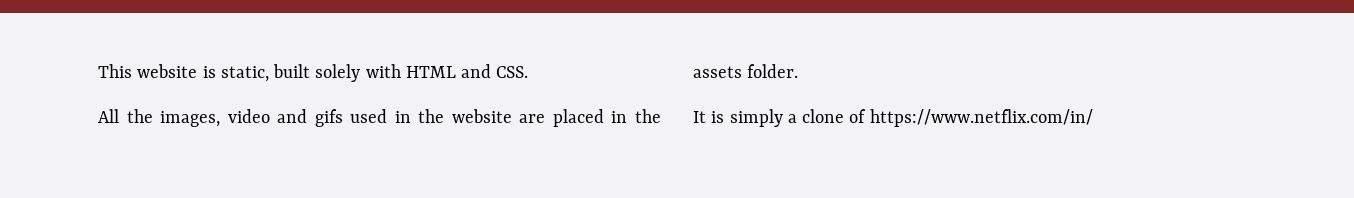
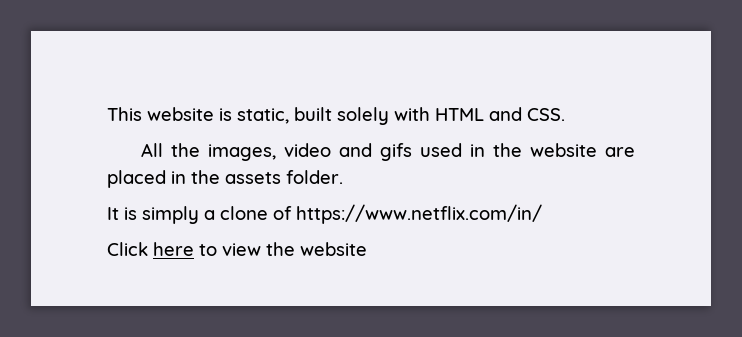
+ Click here to view the website

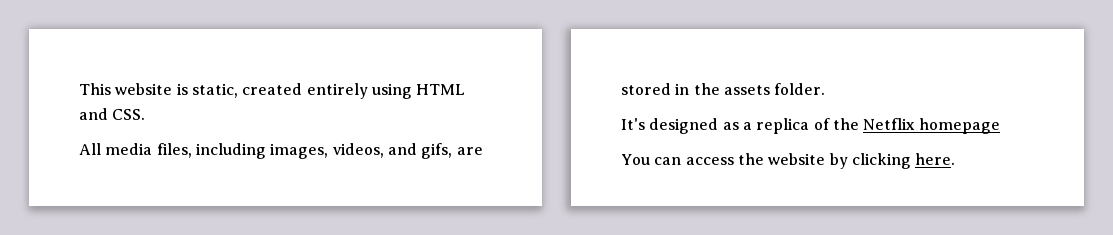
- This website is static, built solely with HTML and CSS.
+ This website is static, created entirely using HTML and CSS.
- All the images, video and gifs used in the website are placed in the assets folder.
- It is simply a clone of https://www.netflix.com/in/
- Click here to view the website
+ All media files, including images, videos, and gifs, are stored in the assets folder.
+ It's designed as a replica of the Netflix homepage
+ You can access the website by clicking here.

